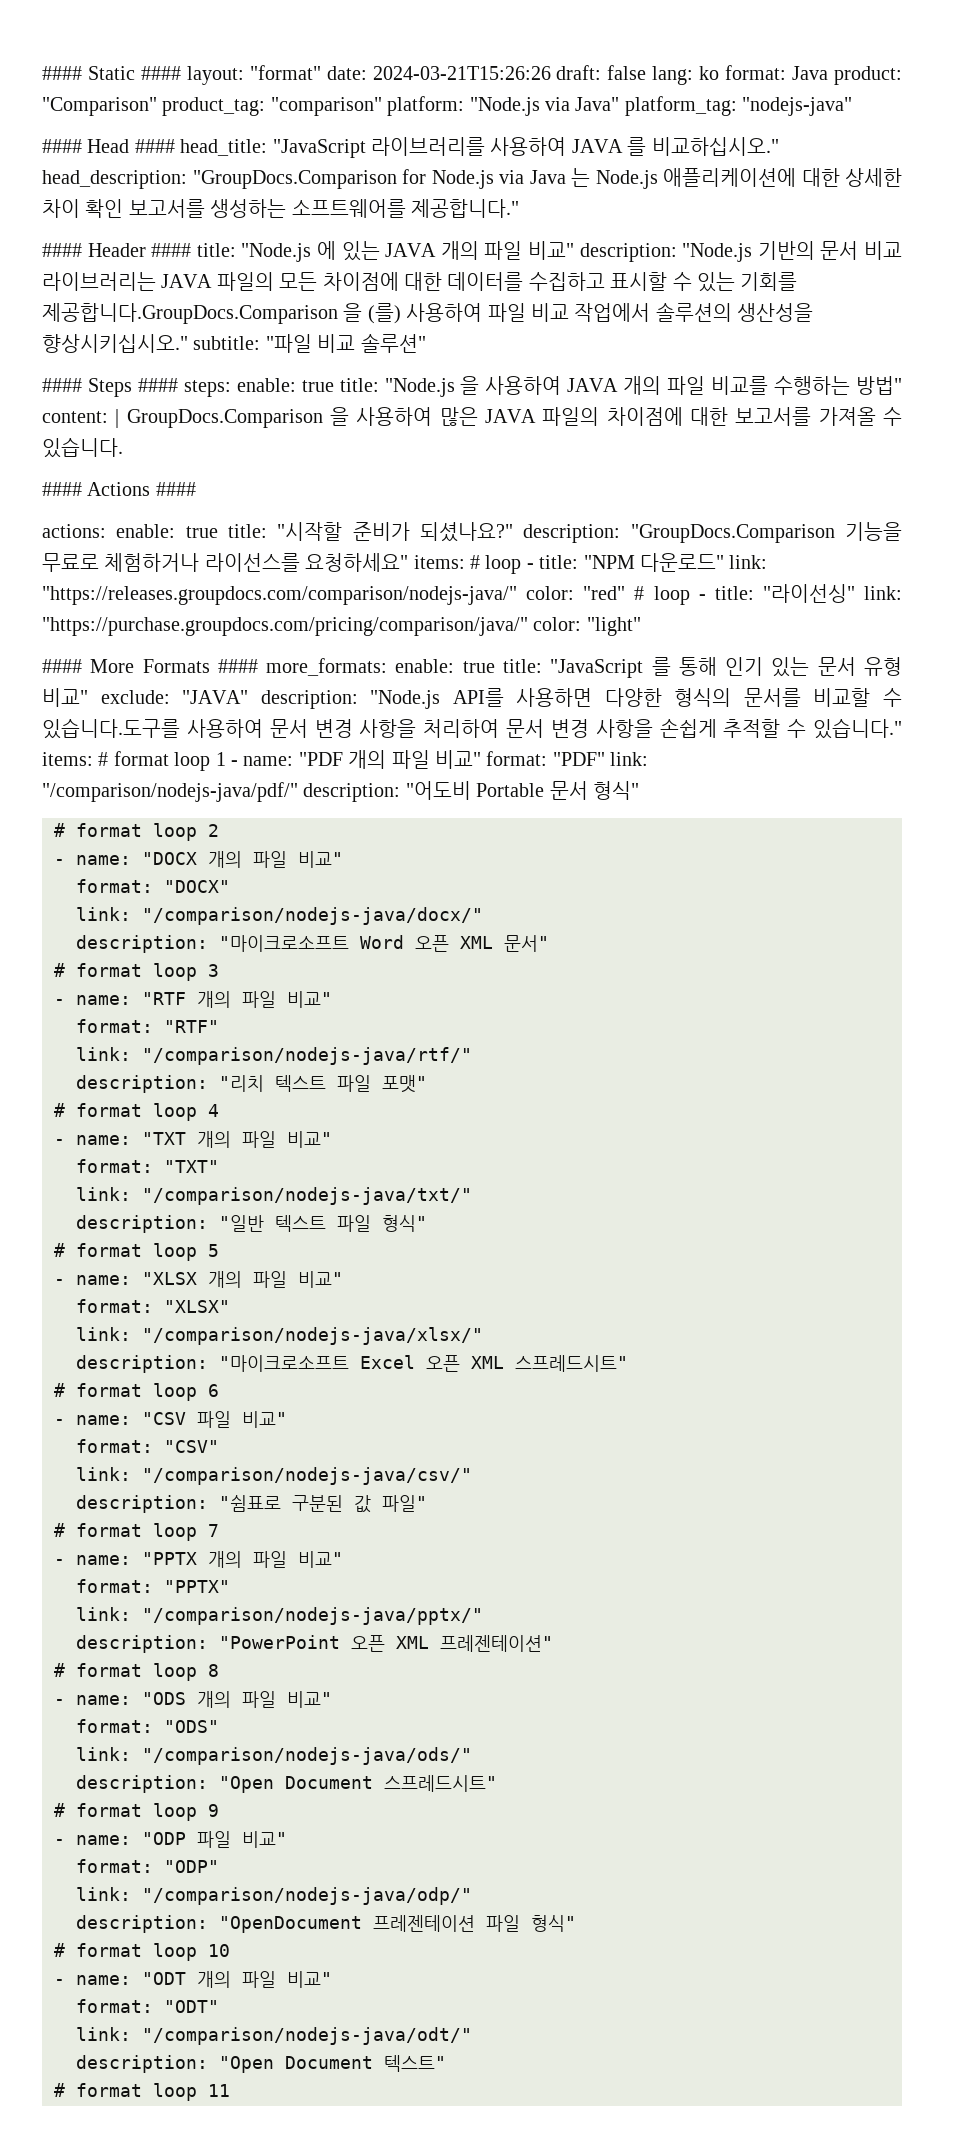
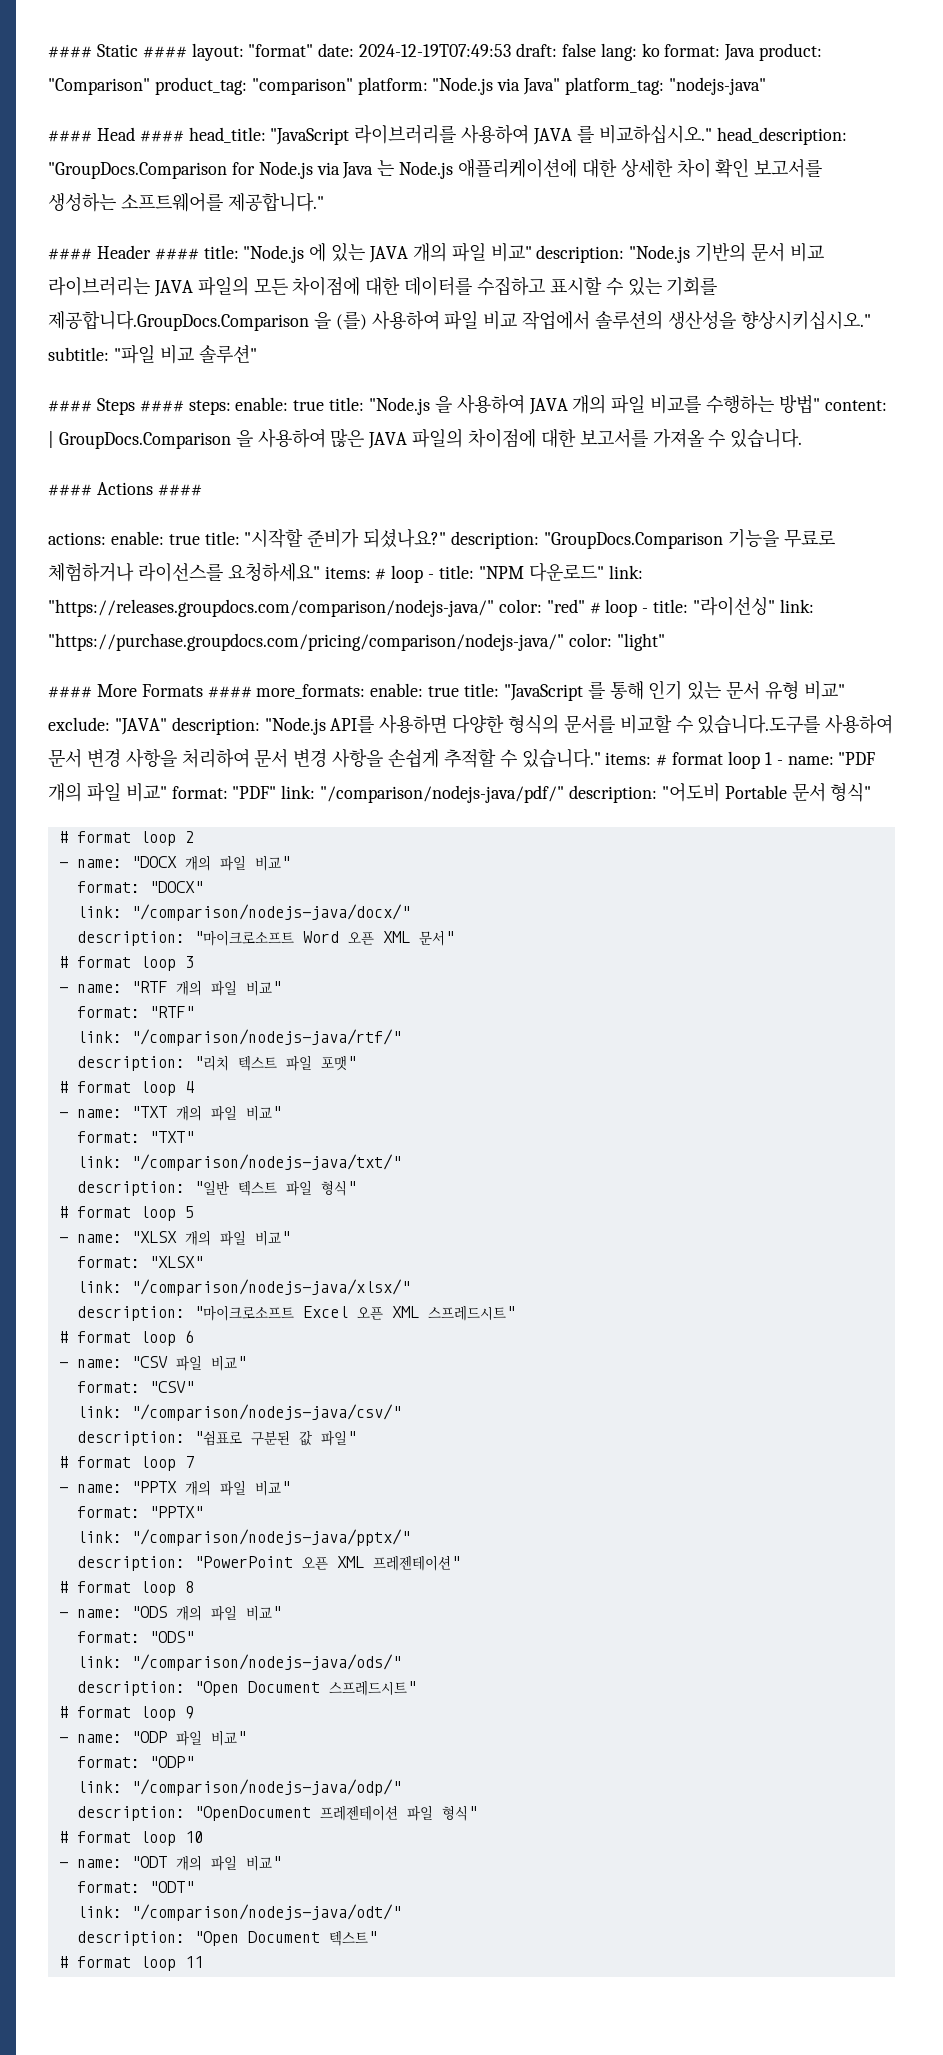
- #### Static #### layout: "format" date: 2024-03-21T15:26:26 draft: false lang: ko format: Java product: "Comparison" product_tag: "comparison" platform: "Node.js via Java" platform_tag: "nodejs-java"
+ #### Static #### layout: "format" date: 2024-12-19T07:49:53 draft: false lang: ko format: Java product: "Comparison" product_tag: "comparison" platform: "Node.js via Java" platform_tag: "nodejs-java"
- actions: enable: true title: "시작할 준비가 되셨나요?" description: "GroupDocs.Comparison 기능을 무료로 체험하거나 라이선스를 요청하세요" items: # loop - title: "NPM 다운로드" link: "https://releases.groupdocs.com/comparison/nodejs-java/" color: "red" # loop - title: "라이선싱" link: "https://purchase.groupdocs.com/pricing/comparison/java/" color: "light"
+ actions: enable: true title: "시작할 준비가 되셨나요?" description: "GroupDocs.Comparison 기능을 무료로 체험하거나 라이선스를 요청하세요" items: # loop - title: "NPM 다운로드" link: "https://releases.groupdocs.com/comparison/nodejs-java/" color: "red" # loop - title: "라이선싱" link: "https://purchase.groupdocs.com/pricing/comparison/nodejs-java/" color: "light"

